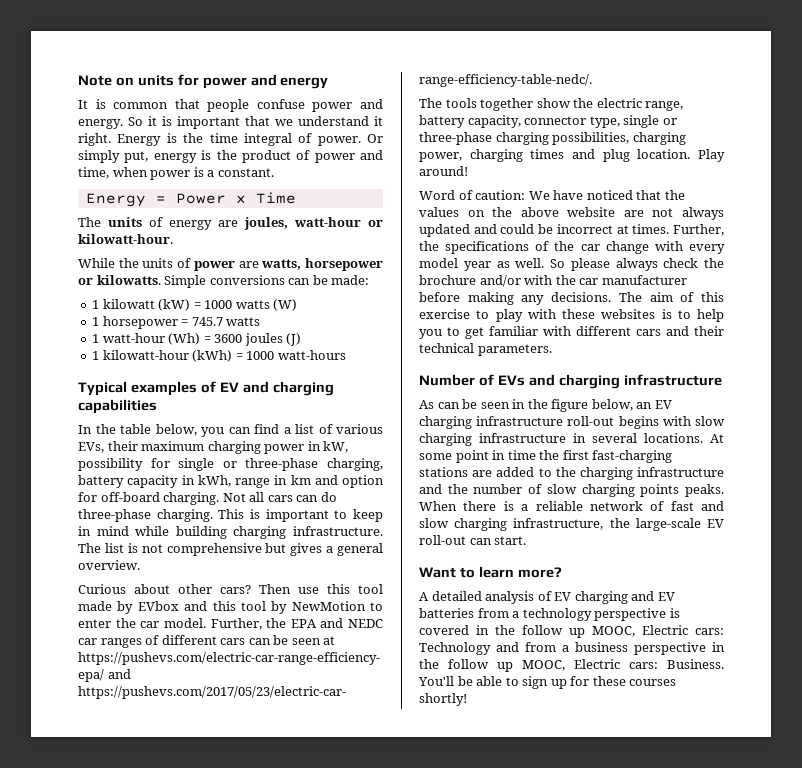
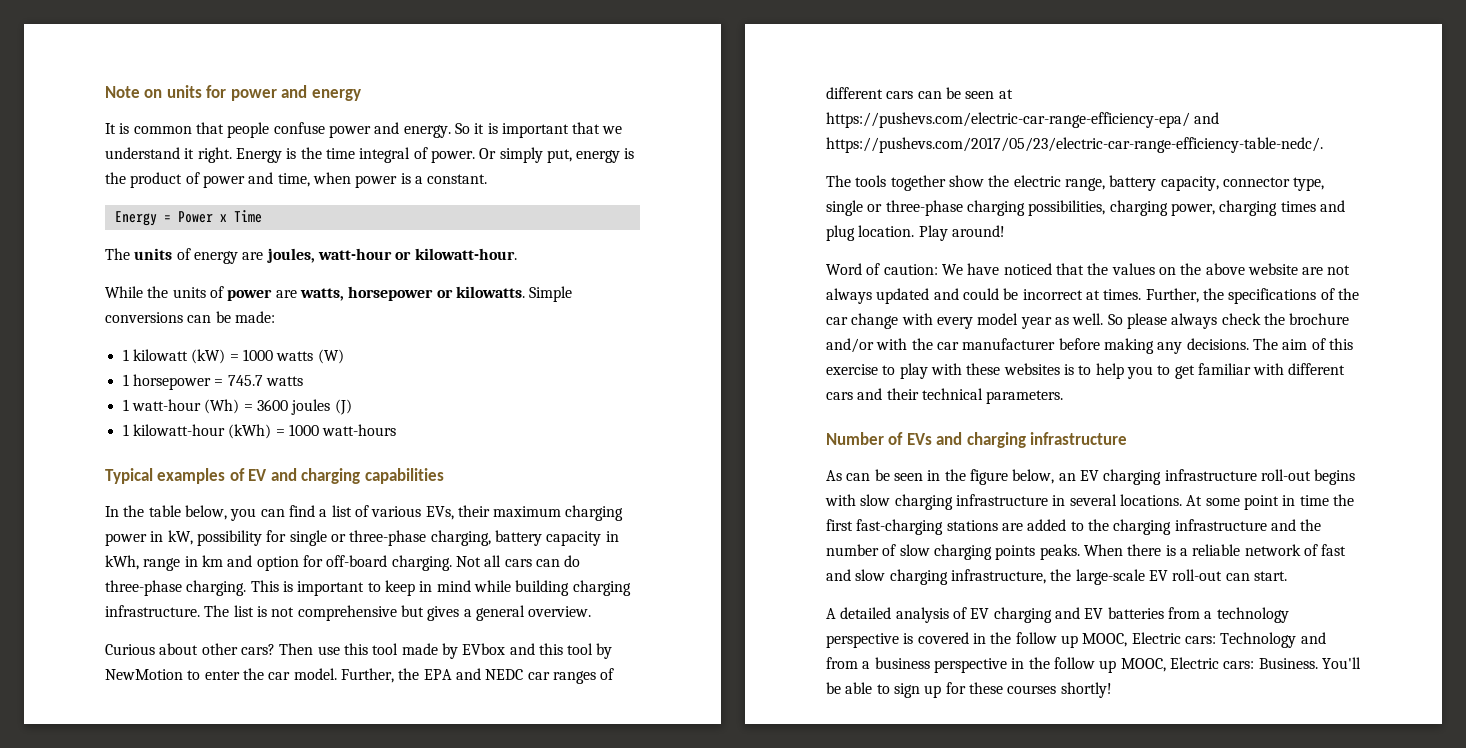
- Want to learn more?

